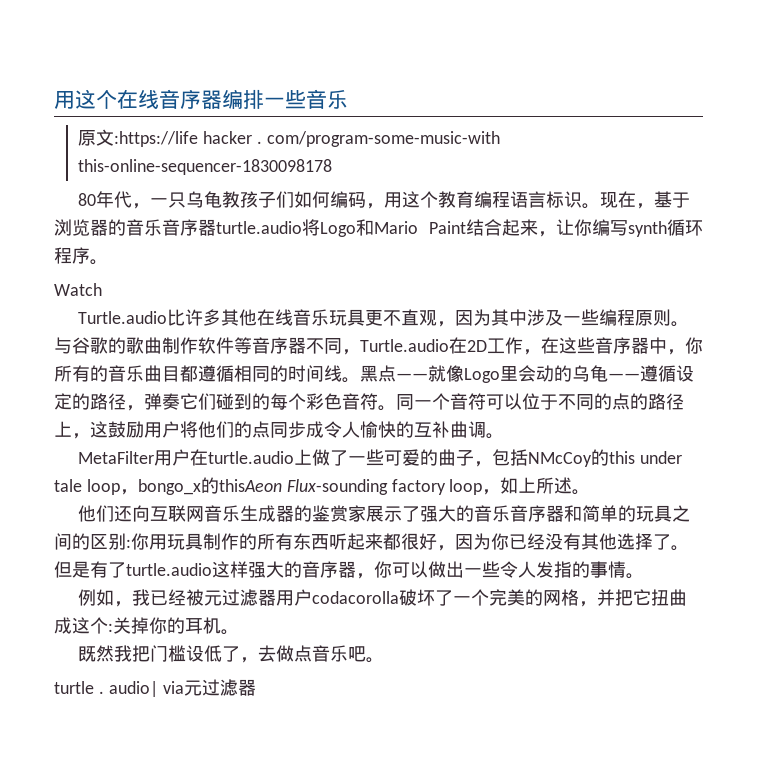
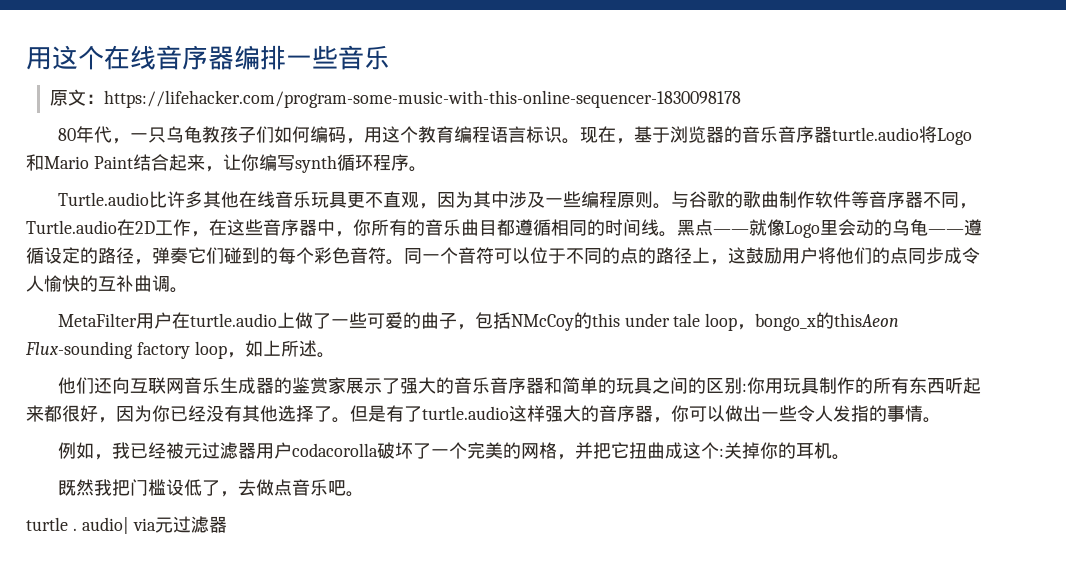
- 原文:https://life hacker . com/program-some-music-with this-online-sequencer-1830098178
+ 原文：https://lifehacker.com/program-some-music-with-this-online-sequencer-1830098178
- Watch

